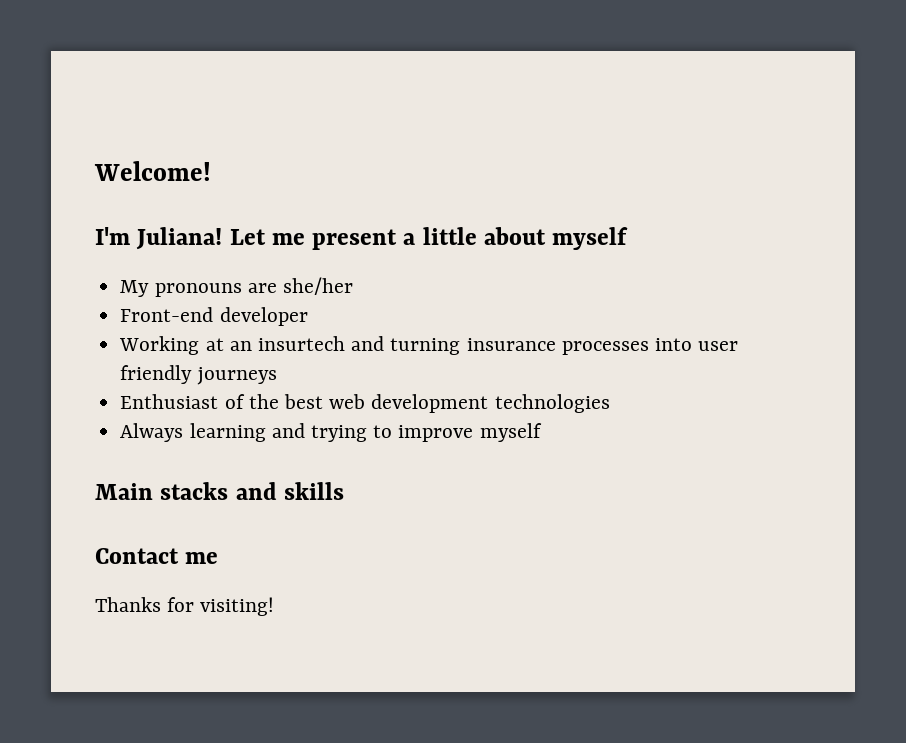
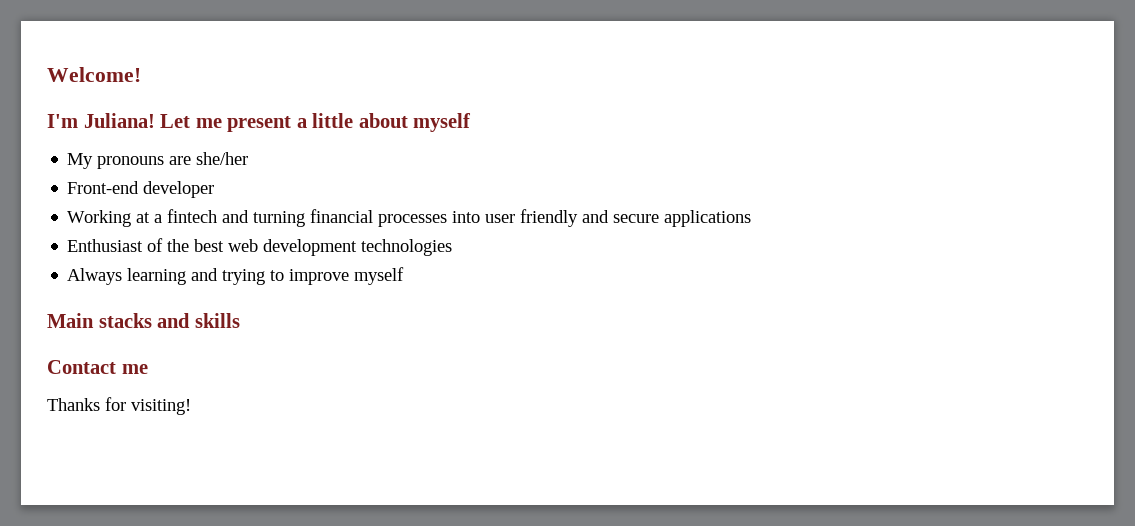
- Working at an insurtech and turning insurance processes into user friendly journeys
+ Working at a fintech and turning financial processes into user friendly and secure applications

